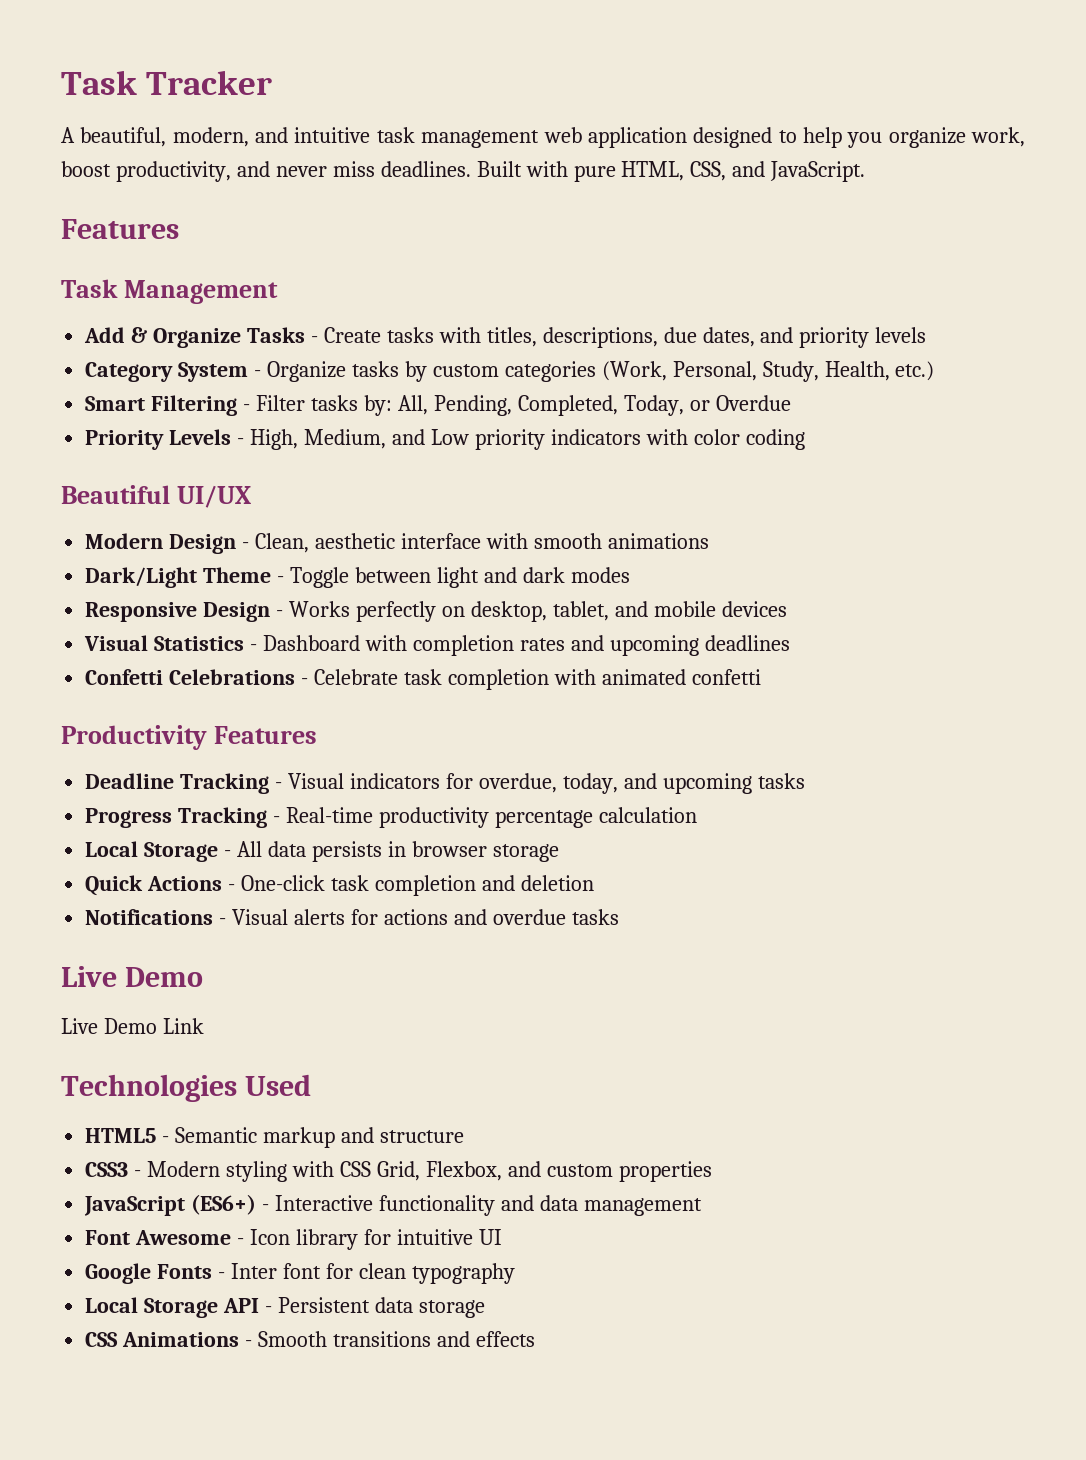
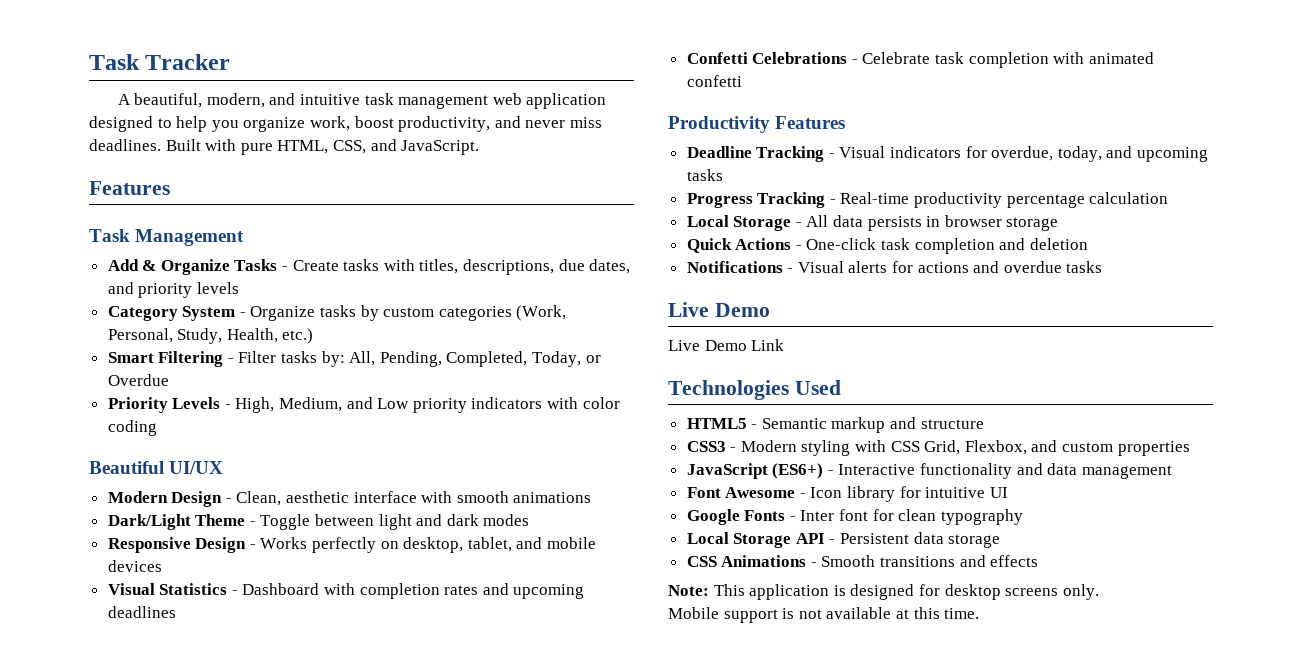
+ Note: This application is designed for desktop screens only.
+ Mobile support is not available at this time.

